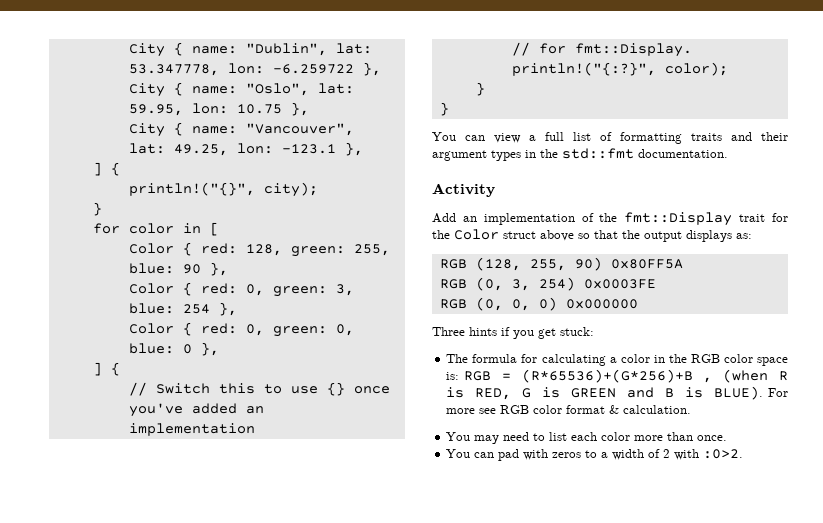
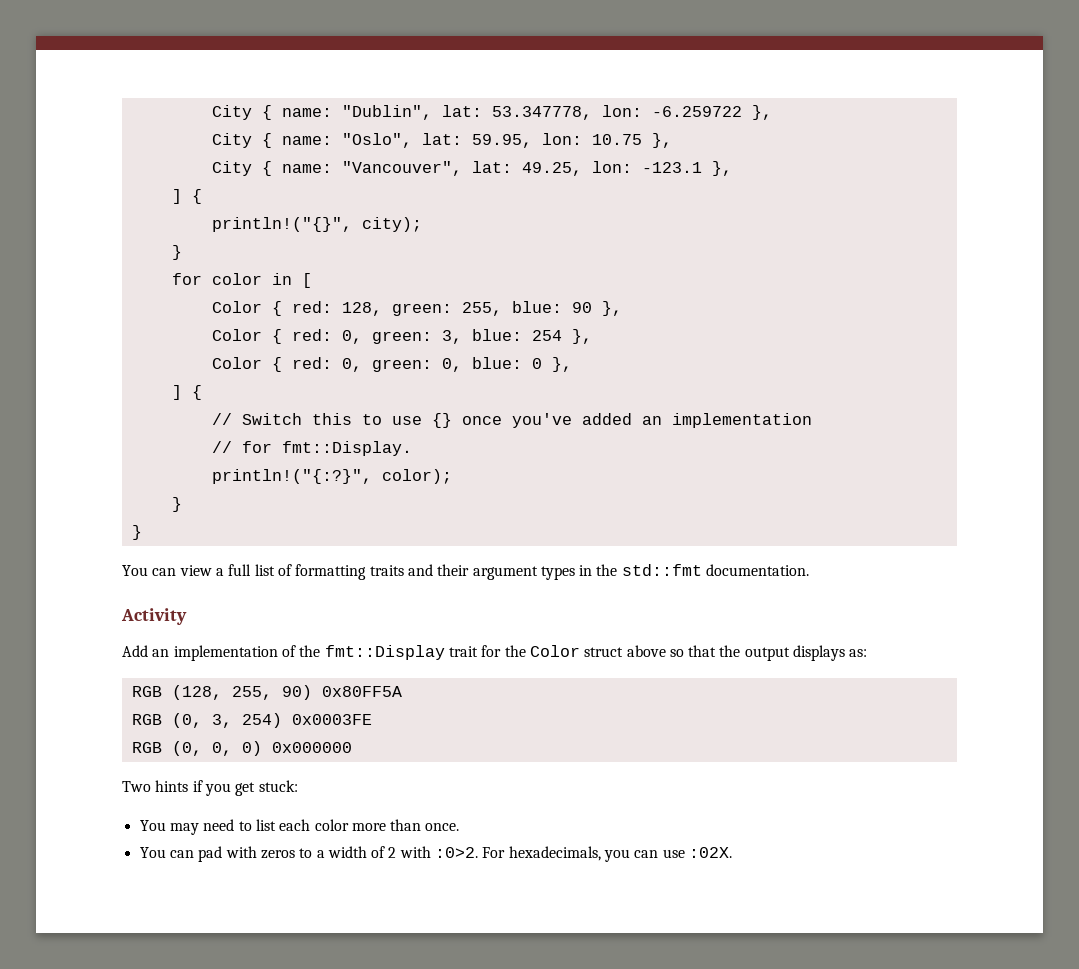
- Three hints if you get stuck:
+ Two hints if you get stuck:
- The formula for calculating a color in the RGB color space is: RGB = (R*65536)+(G*256)+B , (when R is RED, G is GREEN and B is BLUE). For more see RGB color format & calculation.
+ For hexadecimals, you can use :02X.

